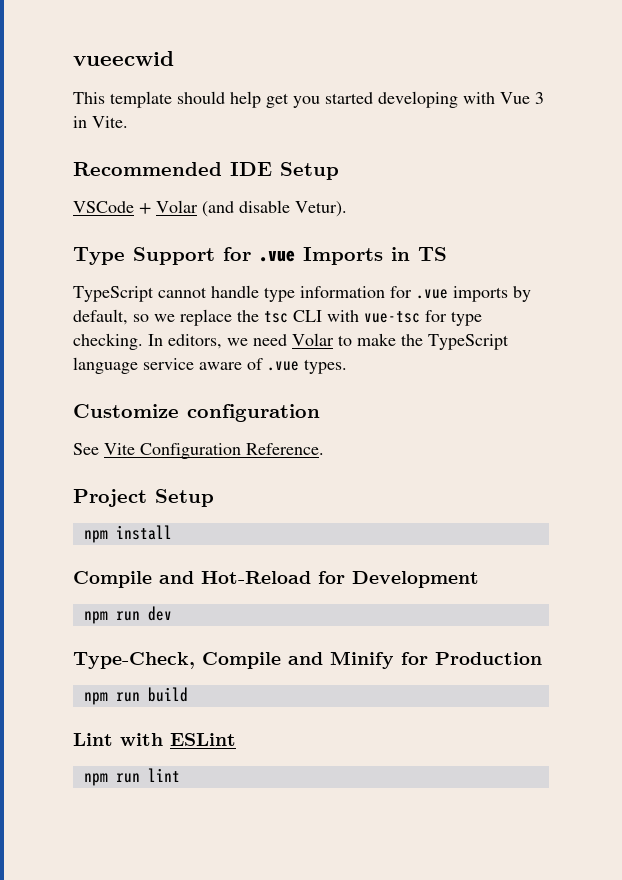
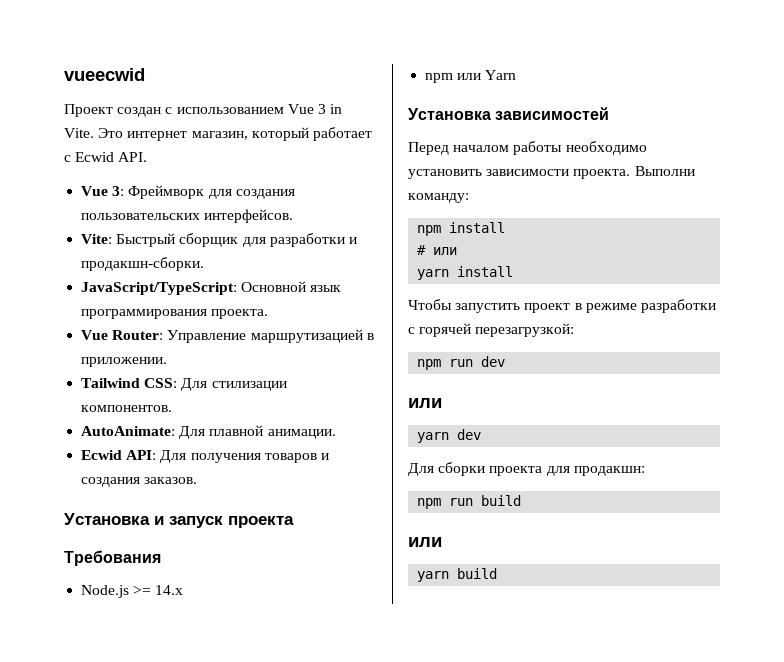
- This template should help get you started developing with Vue 3 in Vite.
- Recommended IDE Setup
- VSCode + Volar (and disable Vetur).
- Type Support for .vue Imports in TS
- TypeScript cannot handle type information for .vue imports by default, so we replace the tsc CLI with vue-tsc for type checking. In editors, we need Volar to make the TypeScript language service aware of .vue types.
- Customize configuration
- See Vite Configuration Reference.
- Project Setup
+ Проект создан с использованием Vue 3 in Vite. Это интернет магазин, который работает с Ecwid API.
+ Vue 3: Фреймворк для создания пользовательских интерфейсов.
+ Vite: Быстрый сборщик для разработки и продакшн-сборки.
+ JavaScript/TypeScript: Основной язык программирования проекта.
+ Vue Router: Управление маршрутизацией в приложении.
+ Tailwind CSS: Для стилизации компонентов.
+ AutoAnimate: Для плавной анимации.
+ Ecwid API: Для получения товаров и создания заказов.
+ Установка и запуск проекта
+ Требования
+ Node.js >= 14.x
+ npm или Yarn
+ Установка зависимостей
+ Перед началом работы необходимо установить зависимости проекта. Выполни команду:
  npm install
- Compile and Hot-Reload for Development
+ # или
+ yarn install
+ Чтобы запустить проект в режиме разработки с горячей перезагрузкой:
  npm run dev
- Type-Check, Compile and Minify for Production
+ или
+ yarn dev
+ Для сборки проекта для продакшн:
  npm run build
- Lint with ESLint
- npm run lint
+ или
+ yarn build

